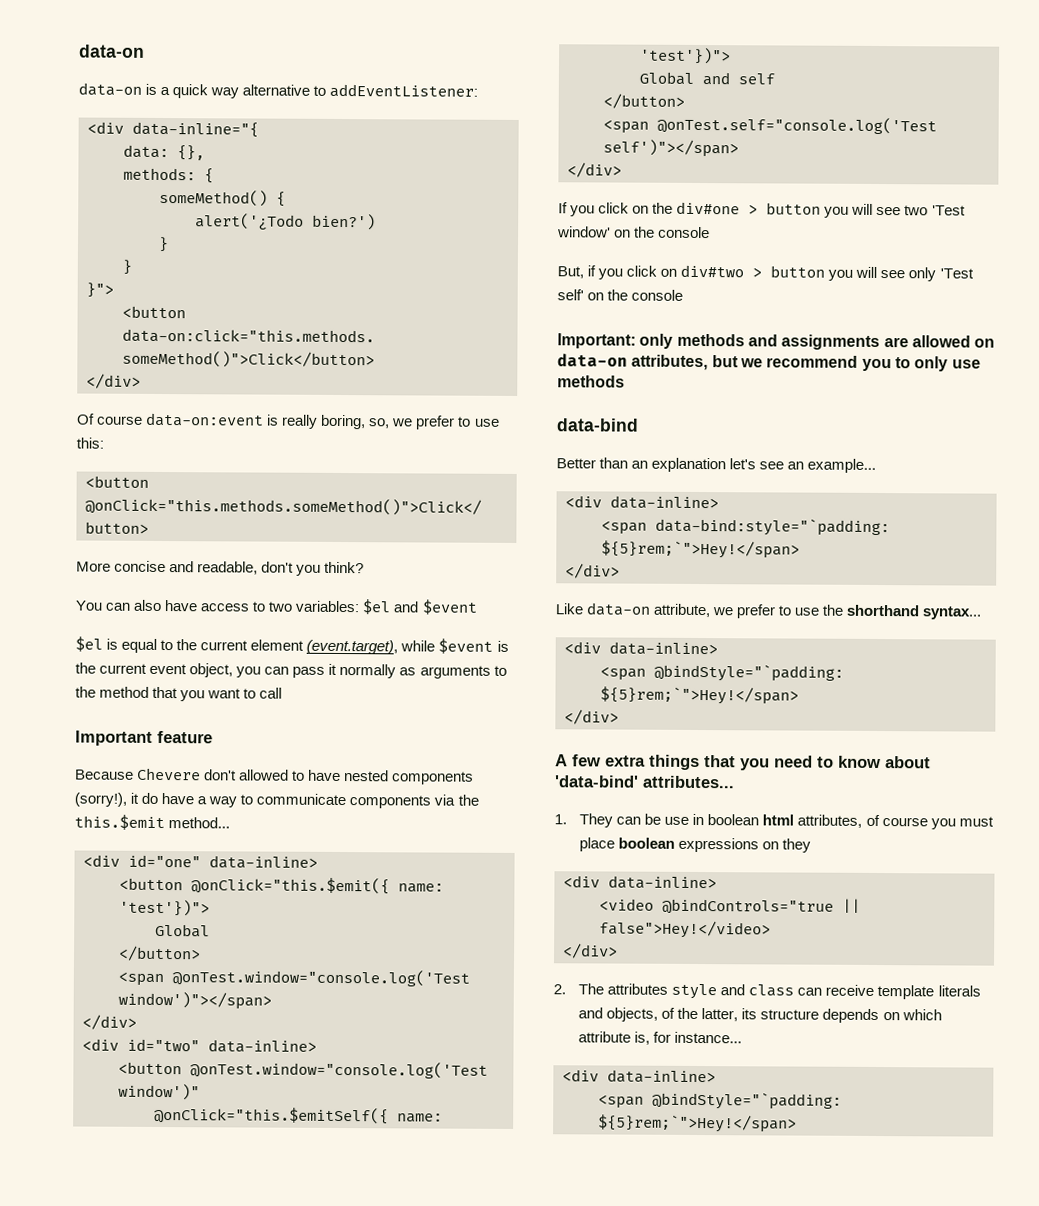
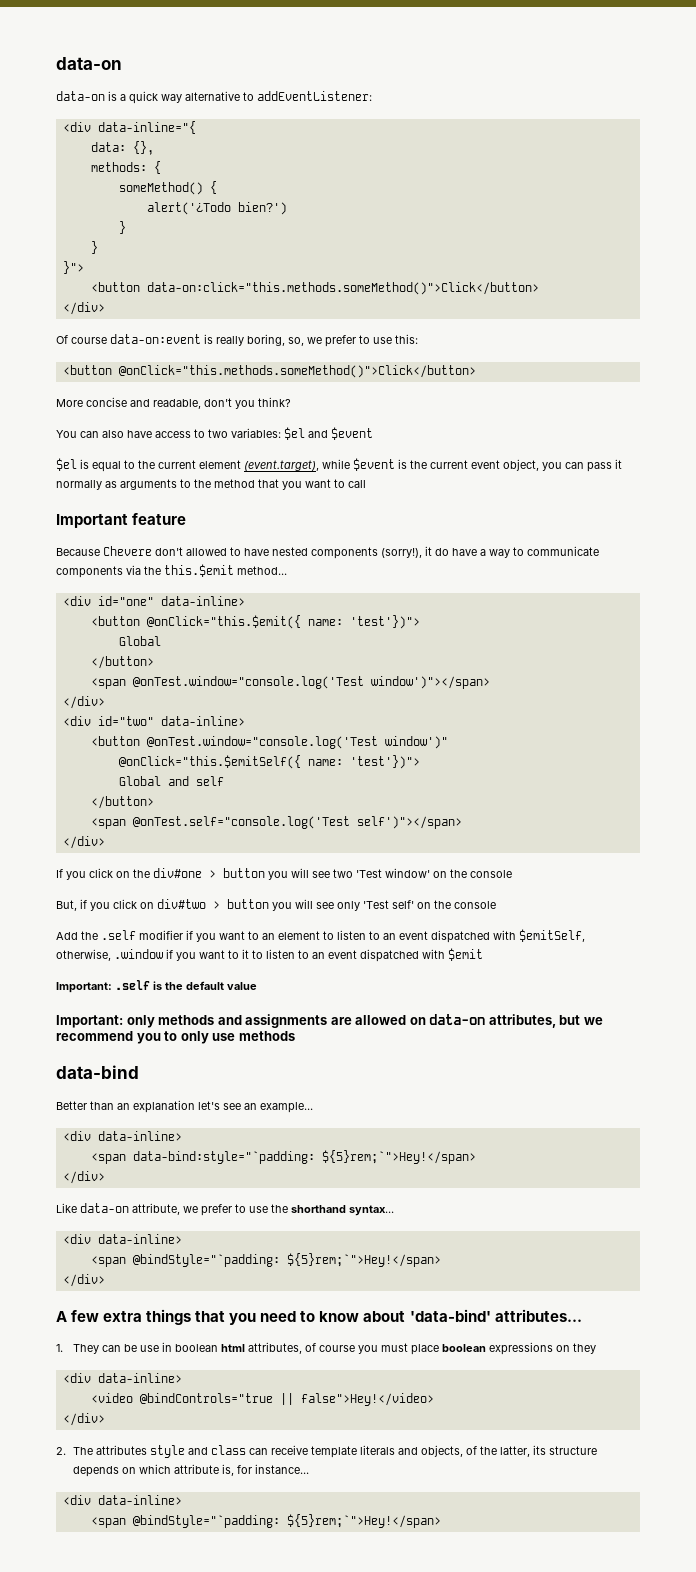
+ Add the .self modifier if you want to an element to listen to an event dispatched with $emitSelf, otherwise, .window if you want to it to listen to an event dispatched with $emit
+ Important: .self is the default value

